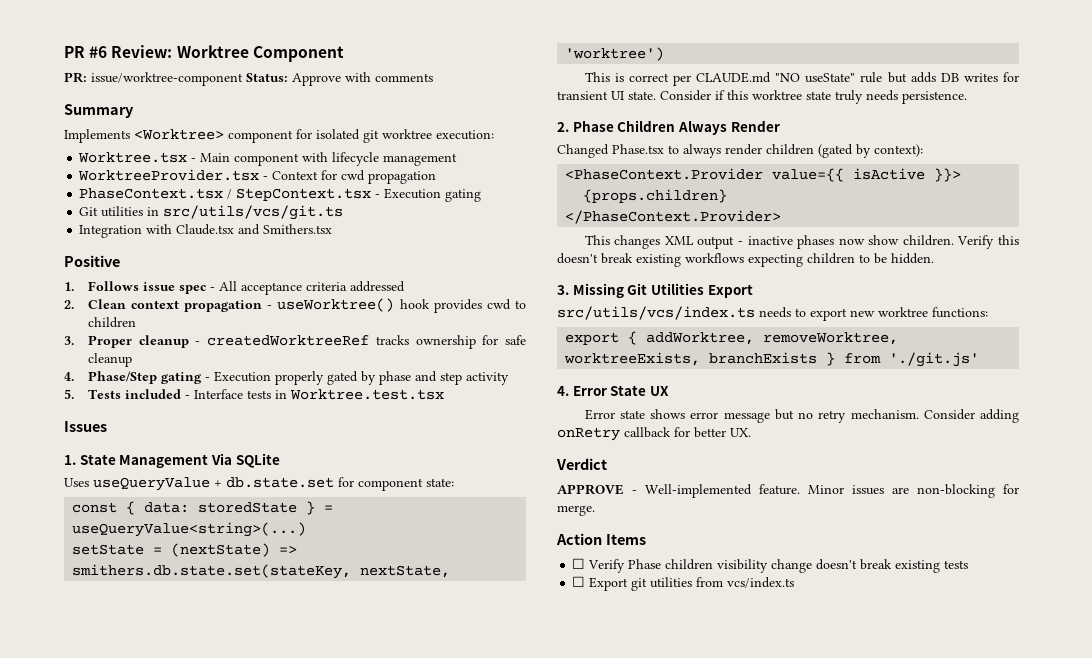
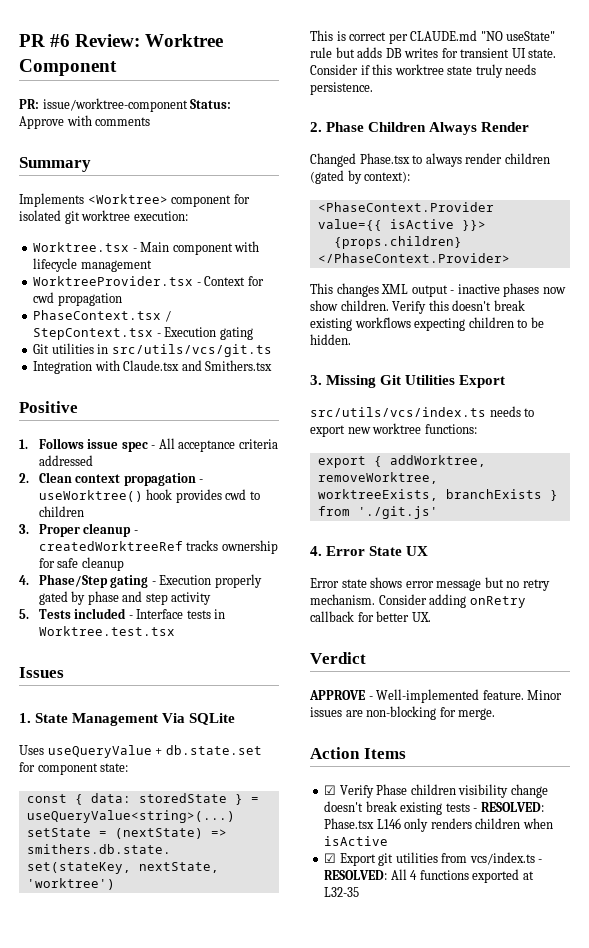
- ☐ Verify Phase children visibility change doesn't break existing tests
- ☐ Export git utilities from vcs/index.ts
+ ☑ Verify Phase children visibility change doesn't break existing tests - RESOLVED: Phase.tsx L146 only renders children when isActive
+ ☑ Export git utilities from vcs/index.ts - RESOLVED: All 4 functions exported at L32-35

